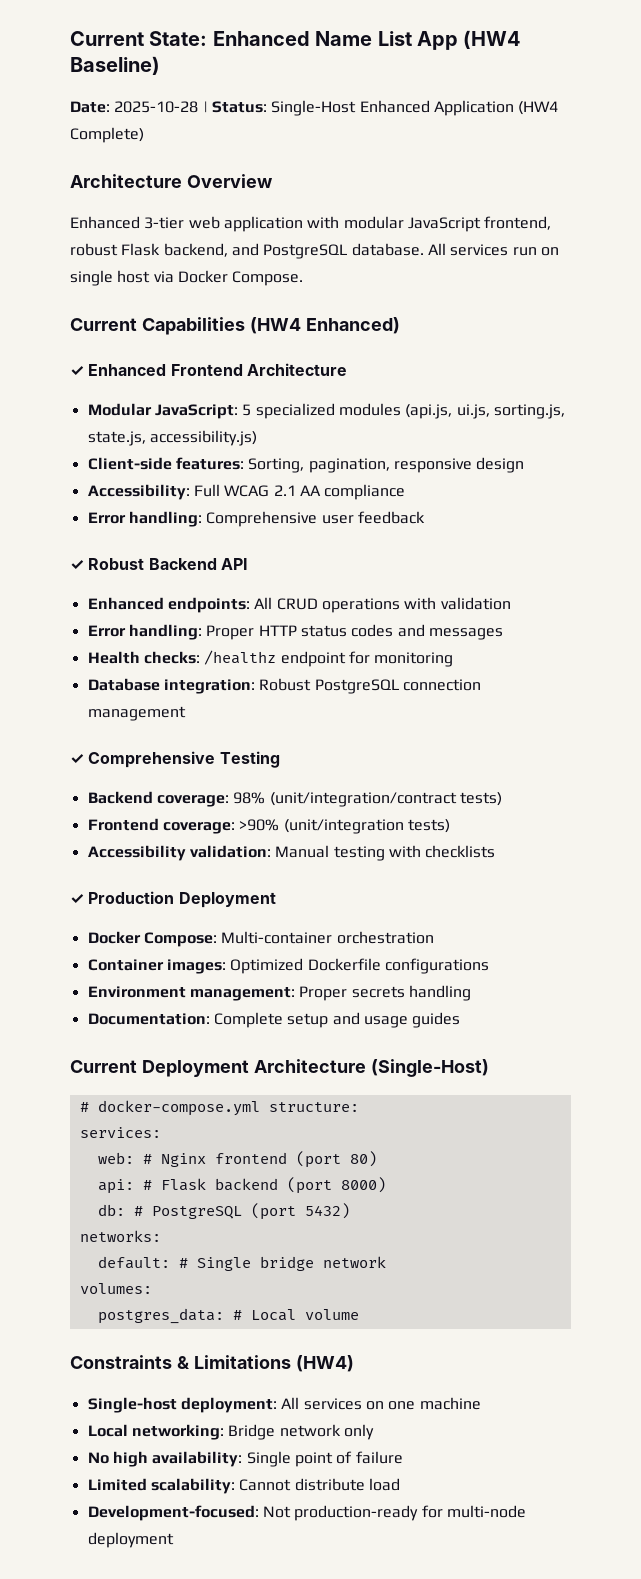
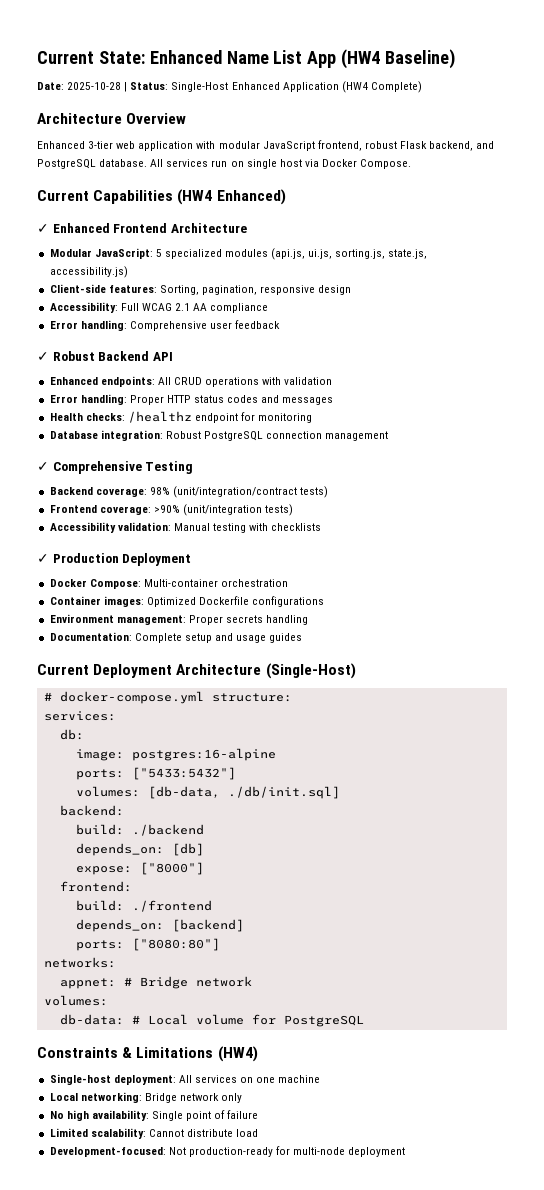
- web: # Nginx frontend (port 80)
- api: # Flask backend (port 8000)
- db: # PostgreSQL (port 5432)
+ db:
+ image: postgres:16-alpine
+ ports: ["5433:5432"]
+ volumes: [db-data, ./db/init.sql]
+ backend:
+ build: ./backend
+ depends_on: [db]
+ expose: ["8000"]
+ frontend:
+ build: ./frontend
+ depends_on: [backend]
+ ports: ["8080:80"]
  networks:
- default: # Single bridge network
+ appnet: # Bridge network
- postgres_data: # Local volume
+ db-data: # Local volume for PostgreSQL

